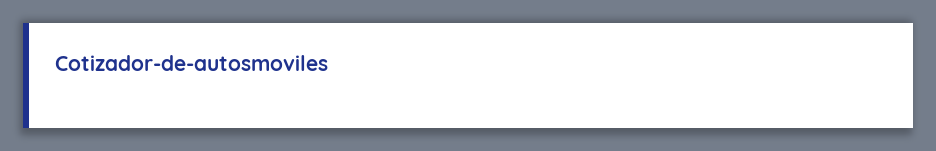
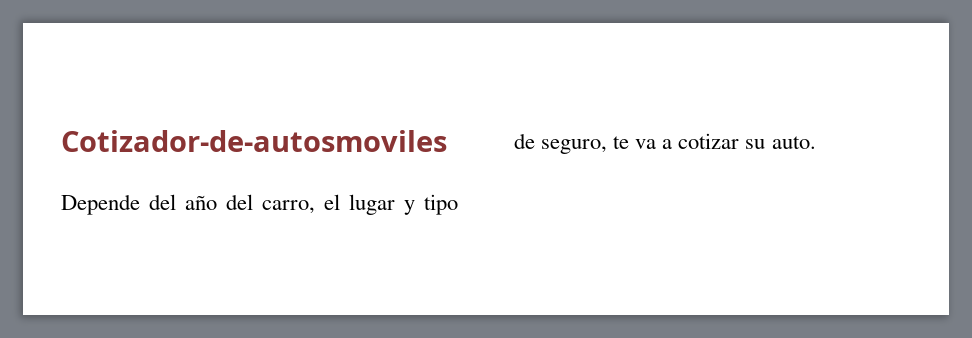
+ Depende del año del carro, el lugar y tipo de seguro, te va a cotizar su auto.

